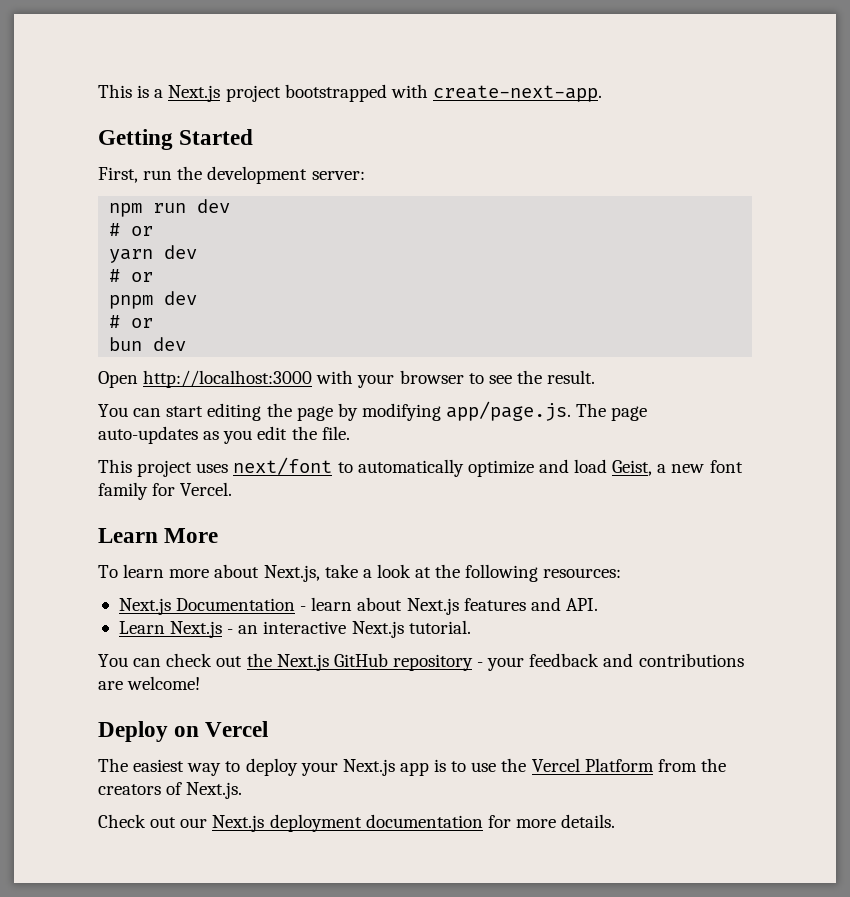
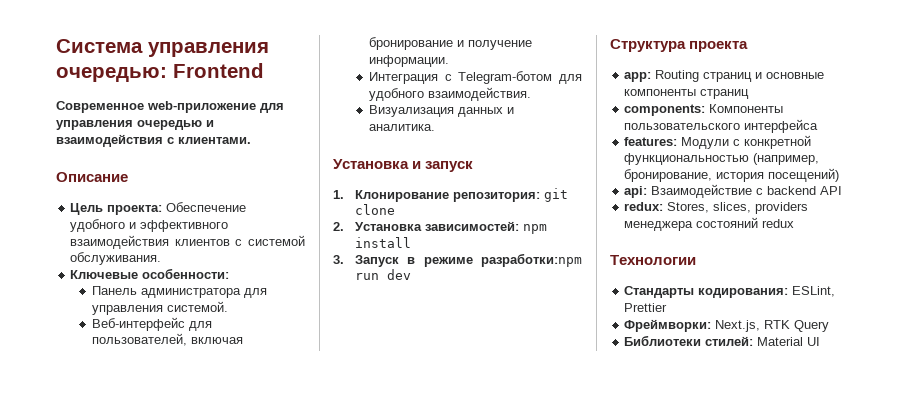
- This is a Next.js project bootstrapped with create-next-app.
- Getting Started
- First, run the development server:
- npm run dev
- # or
- yarn dev
- # or
- pnpm dev
- # or
- bun dev
- Open http://localhost:3000 with your browser to see the result.
- You can start editing the page by modifying app/page.js. The page auto-updates as you edit the file.
- This project uses next/font to automatically optimize and load Geist, a new font family for Vercel.
- Learn More
- To learn more about Next.js, take a look at the following resources:
- Next.js Documentation - learn about Next.js features and API.
- Learn Next.js - an interactive Next.js tutorial.
- You can check out the Next.js GitHub repository - your feedback and contributions are welcome!
- Deploy on Vercel
- The easiest way to deploy your Next.js app is to use the Vercel Platform from the creators of Next.js.
- Check out our Next.js deployment documentation for more details.
+ Система управления очередью: Frontend
+ Современное web-приложение для управления очередью и взаимодействия с клиентами.
+ Описание
+ Цель проекта: Обеспечение удобного и эффективного взаимодействия клиентов с системой обслуживания.
+ Ключевые особенности:
+ Панель администратора для управления системой.
+ Веб-интерфейс для пользователей, включая бронирование и получение информации.
+ Интеграция с Telegram-ботом для удобного взаимодействия.
+ Визуализация данных и аналитика.
+ Установка и запуск
+ 1. Клонирование репозитория: git clone
+ 2. Установка зависимостей: npm install
+ 3. Запуск в режиме разработки:npm run dev
+ Структура проекта
+ app: Routing страниц и основные компоненты страниц
+ components: Компоненты пользовательского интерфейса
+ features: Модули с конкретной функциональностью (например, бронирование, история посещений)
+ api: Взаимодействие с backend API
+ redux: Stores, slices, providers менеджера состояний redux
+ Технологии
+ Стандарты кодирования: ESLint, Prettier
+ Фреймворки: Next.js, RTK Query
+ Библиотеки стилей: Material UI

